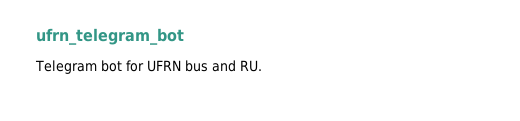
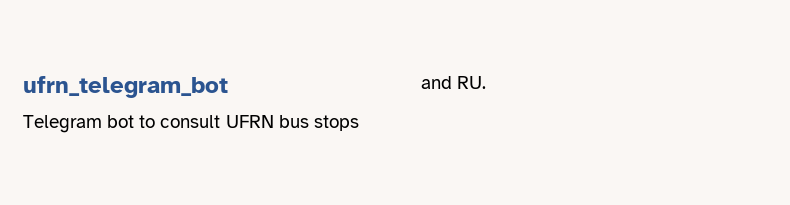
- Telegram bot for UFRN bus and RU.
+ Telegram bot to consult UFRN bus stops and RU.

